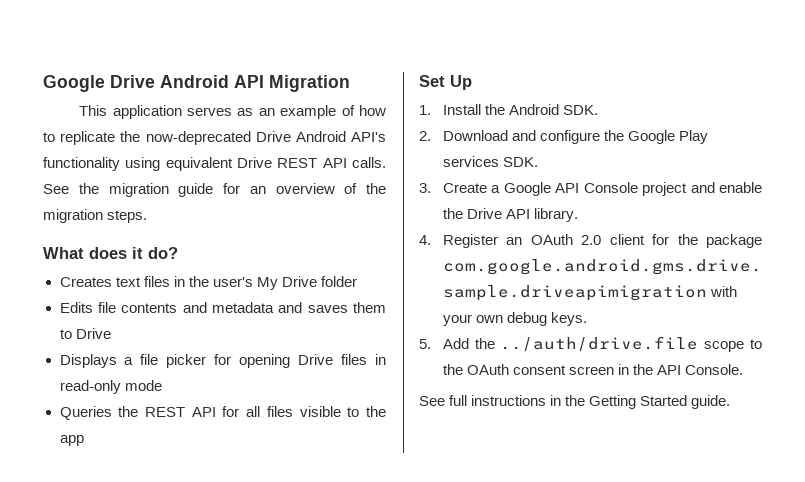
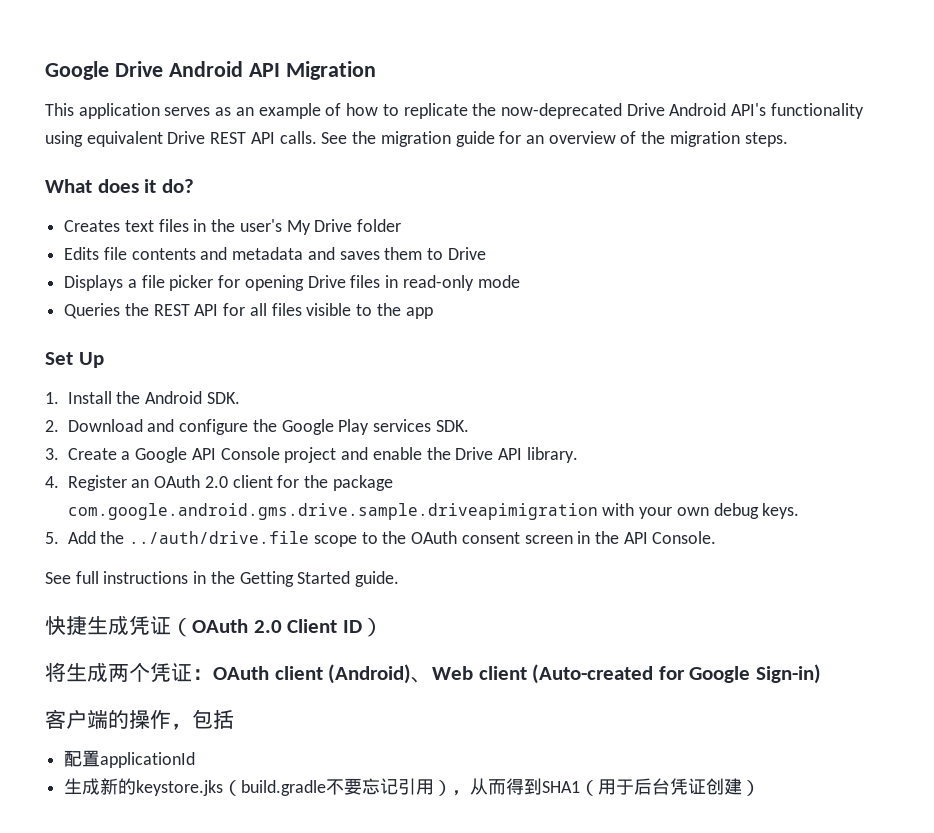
+ 快捷生成凭证（OAuth 2.0 Client ID）
+ 将生成两个凭证：OAuth client (Android)、Web client (Auto-created for Google Sign-in)
+ 客户端的操作，包括
+ 配置applicationId
+ 生成新的keystore.jks（build.gradle不要忘记引用），从而得到SHA1（用于后台凭证创建）

